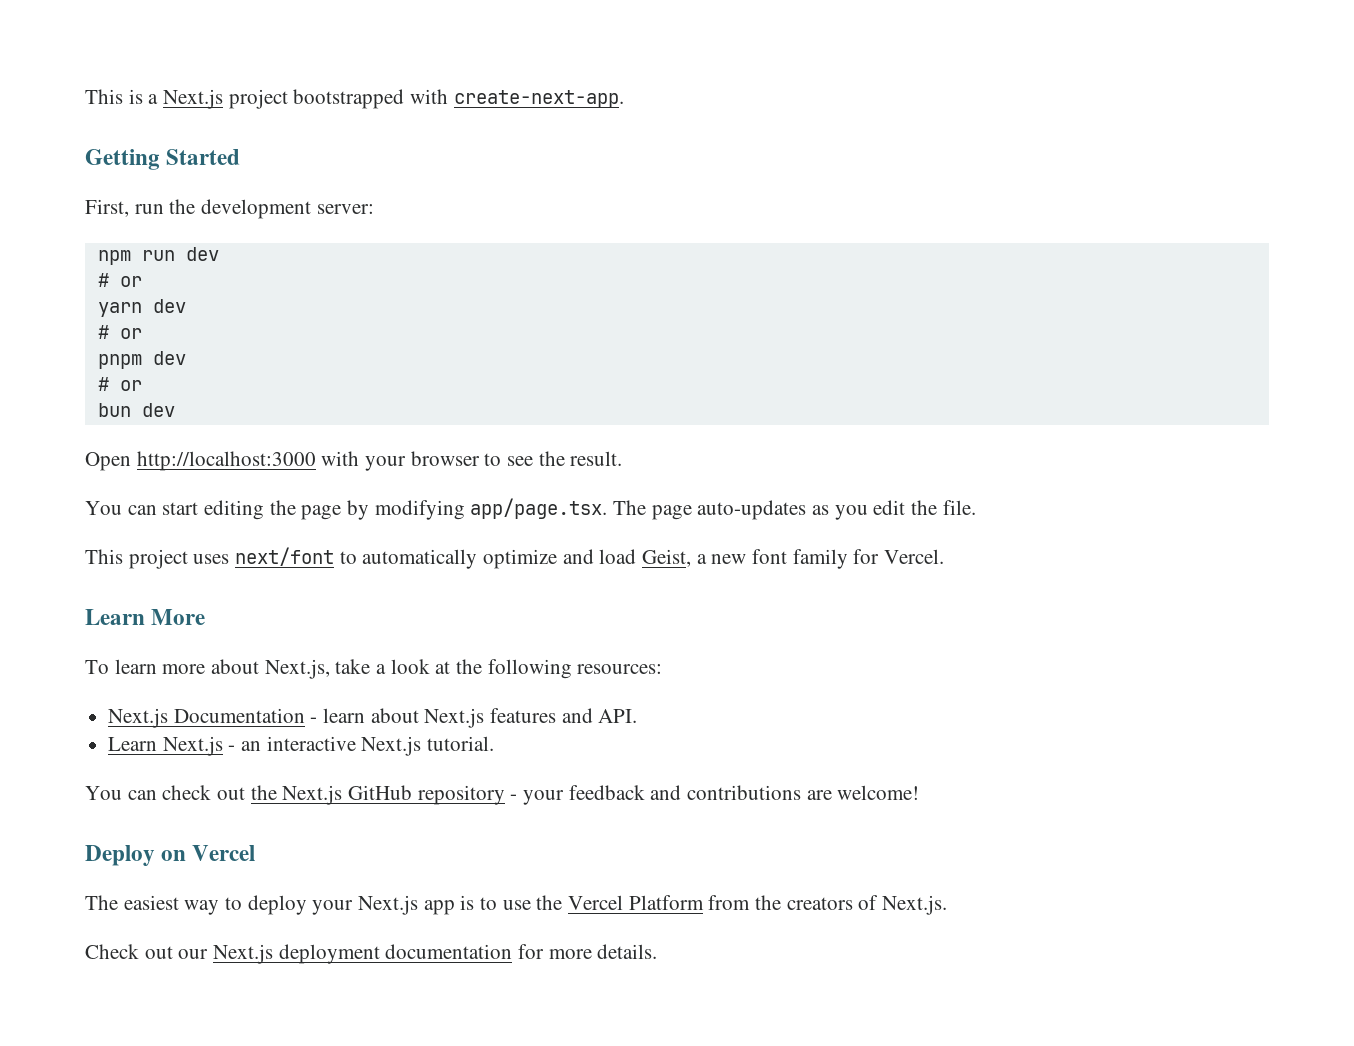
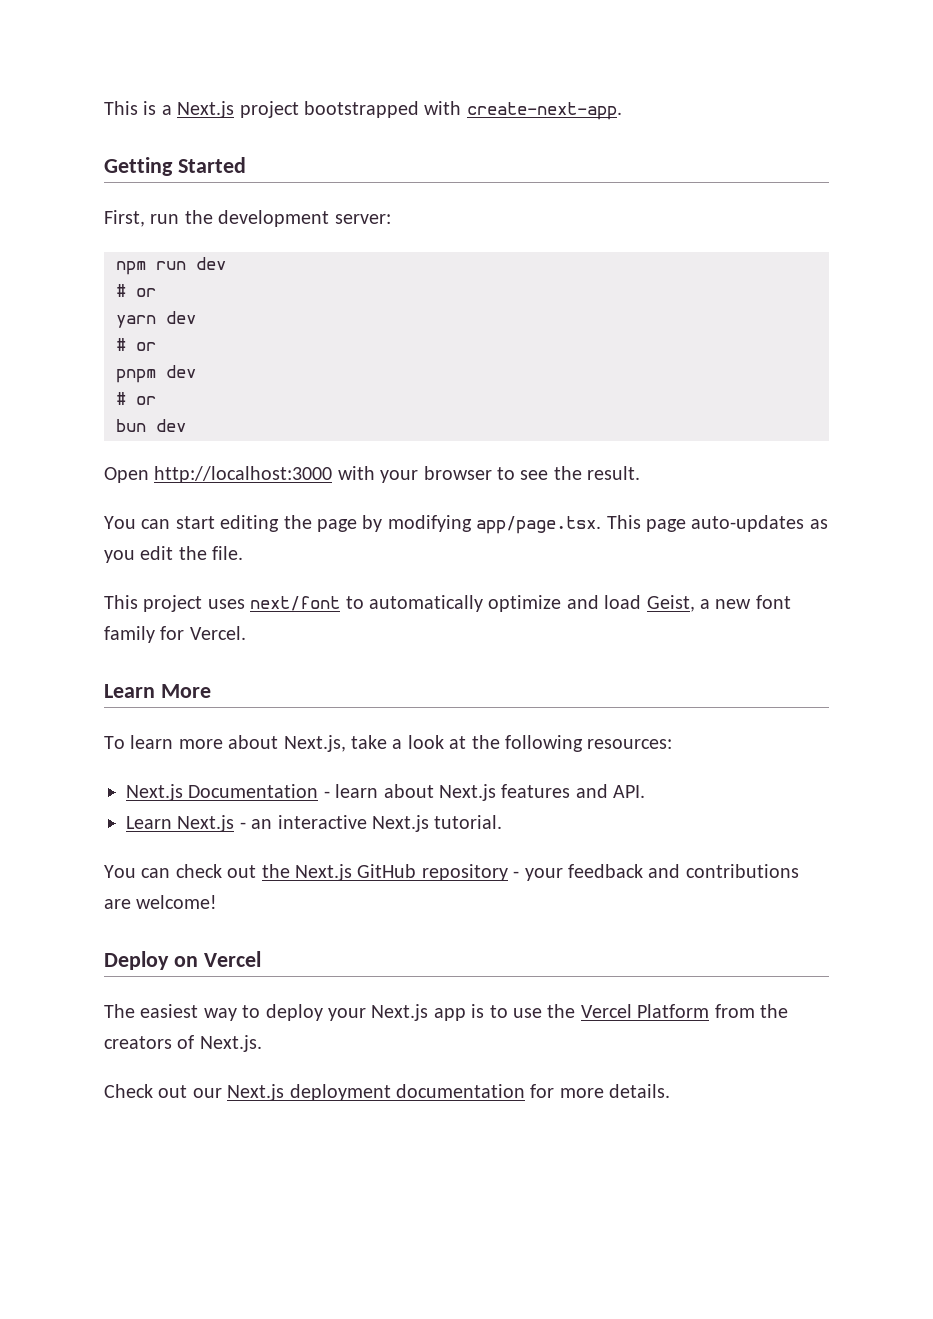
- You can start editing the page by modifying app/page.tsx. The page auto-updates as you edit the file.
+ You can start editing the page by modifying app/page.tsx. This page auto-updates as you edit the file.

